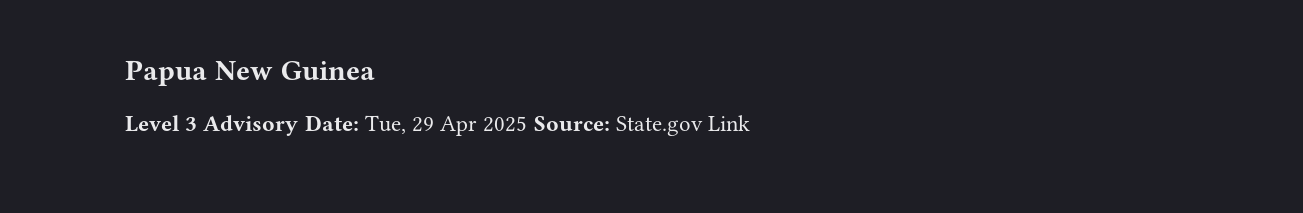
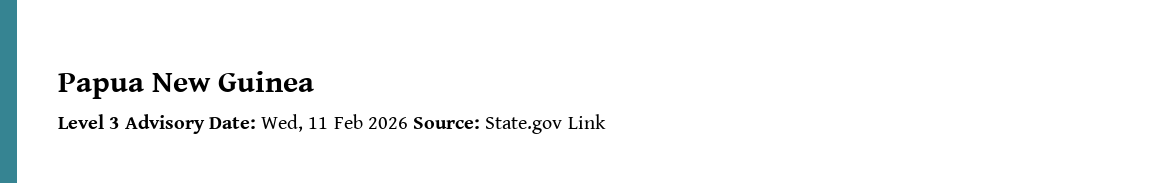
- Level 3 Advisory Date: Tue, 29 Apr 2025 Source: State.gov Link
+ Level 3 Advisory Date: Wed, 11 Feb 2026 Source: State.gov Link

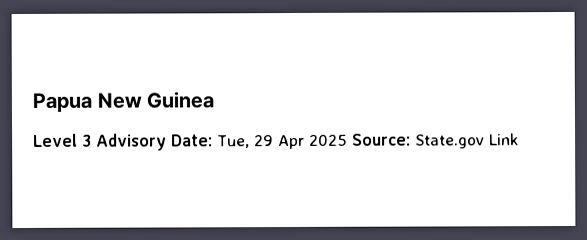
- Level 3 Advisory Date: Wed, 11 Feb 2026 Source: State.gov Link
+ Level 3 Advisory Date: Tue, 29 Apr 2025 Source: State.gov Link

